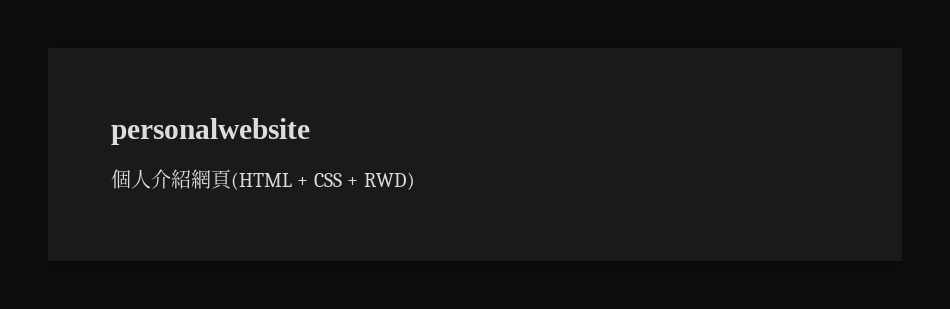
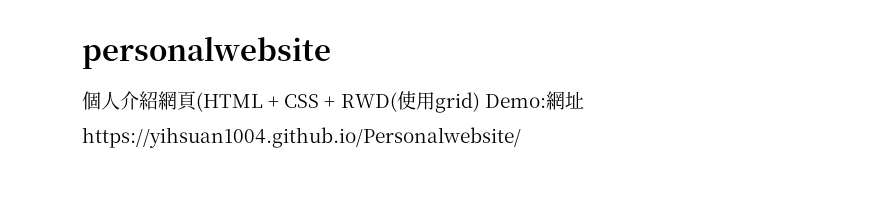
- 個人介紹網頁(HTML + CSS + RWD)
+ 個人介紹網頁(HTML + CSS + RWD(使用grid) Demo:網址https://yihsuan1004.github.io/Personalwebsite/

